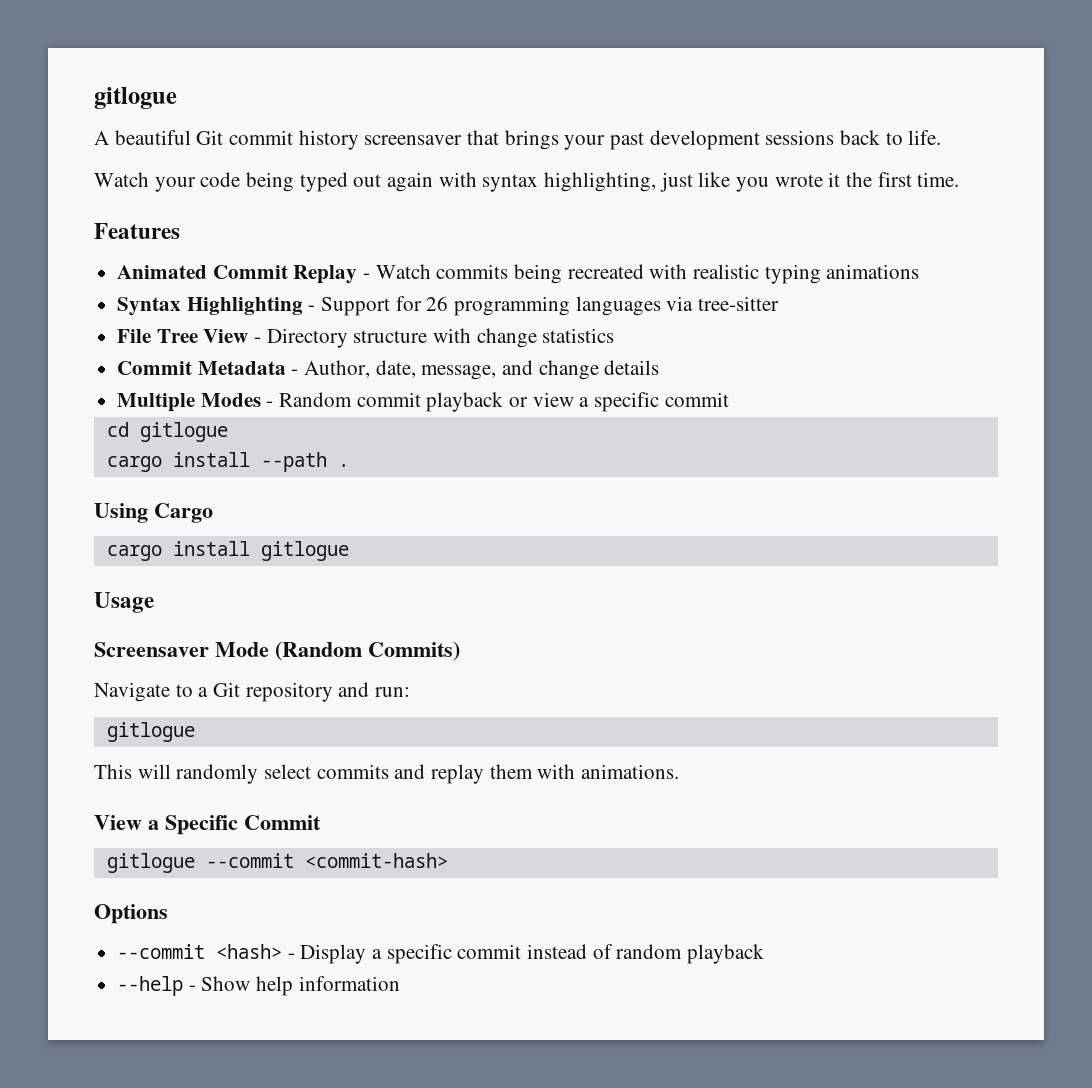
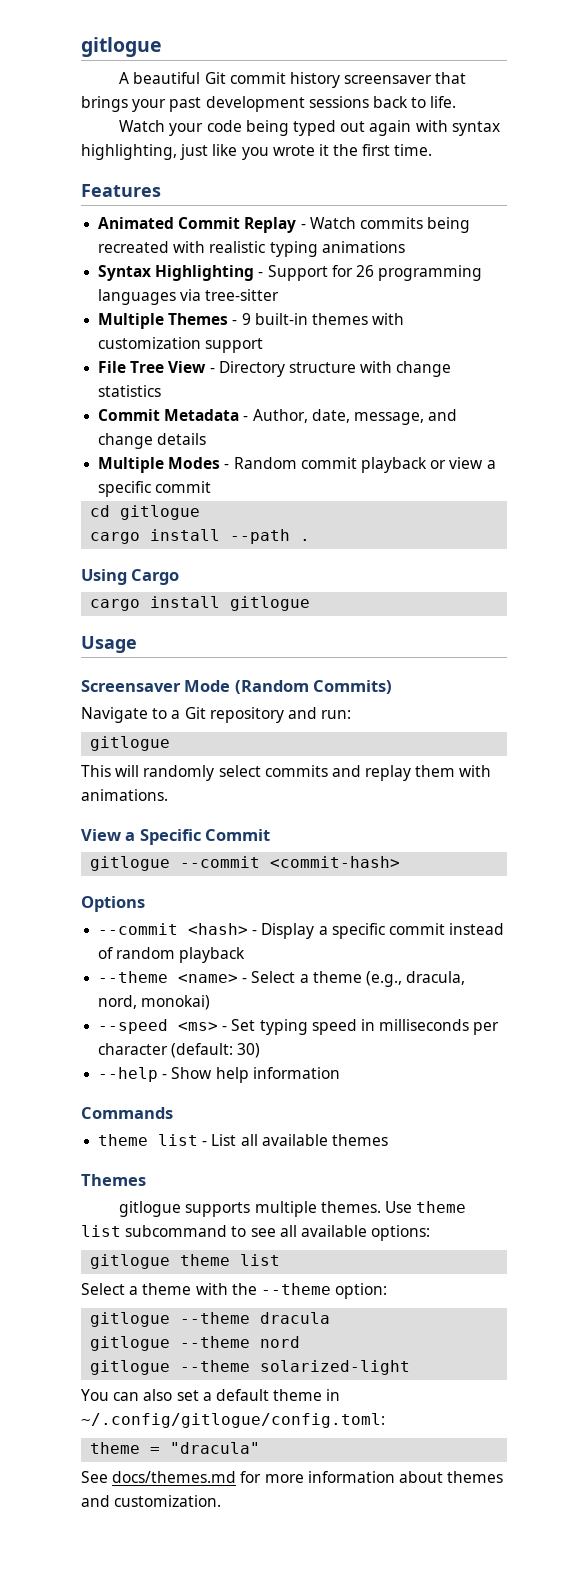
+ Multiple Themes - 9 built-in themes with customization support
+ --theme <name> - Select a theme (e.g., dracula, nord, monokai)
+ --speed <ms> - Set typing speed in milliseconds per character (default: 30)
+ Commands
+ theme list - List all available themes
+ Themes
+ gitlogue supports multiple themes. Use theme list subcommand to see all available options:
+ gitlogue theme list
+ Select a theme with the --theme option:
+ gitlogue --theme dracula
+ gitlogue --theme nord
+ gitlogue --theme solarized-light
+ You can also set a default theme in ~/.config/gitlogue/config.toml:
+ theme = "dracula"
+ See docs/themes.md for more information about themes and customization.

